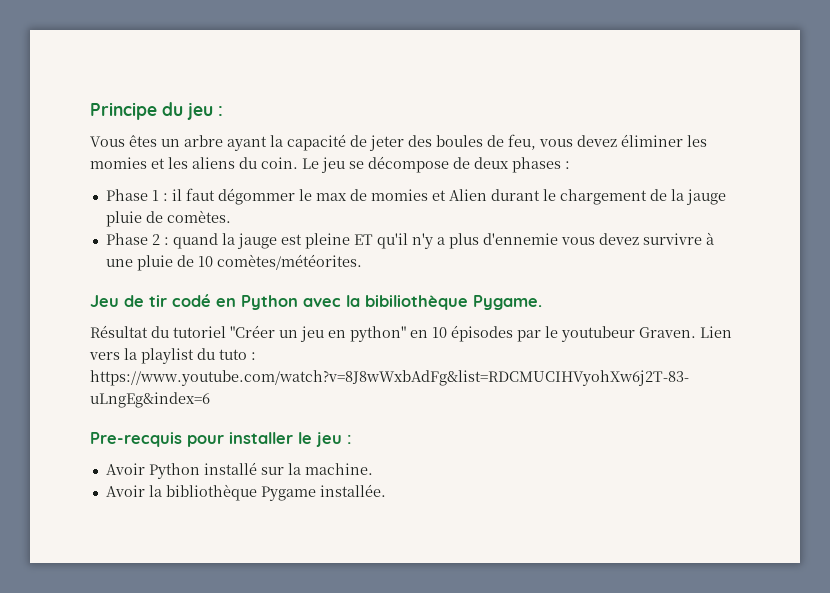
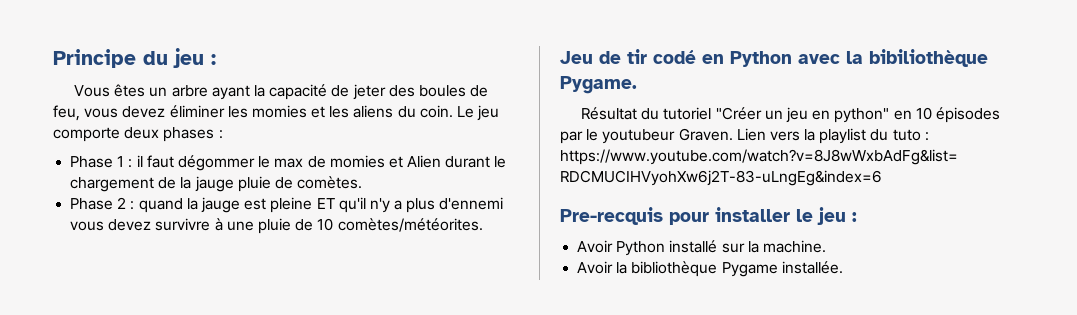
- Le jeu se décompose de deux phases :
+ Le jeu comporte deux phases :
- Phase 2 : quand la jauge est pleine ET qu'il n'y a plus d'ennemie vous devez survivre à une pluie de 10 comètes/météorites.
+ Phase 2 : quand la jauge est pleine ET qu'il n'y a plus d'ennemi vous devez survivre à une pluie de 10 comètes/météorites.

